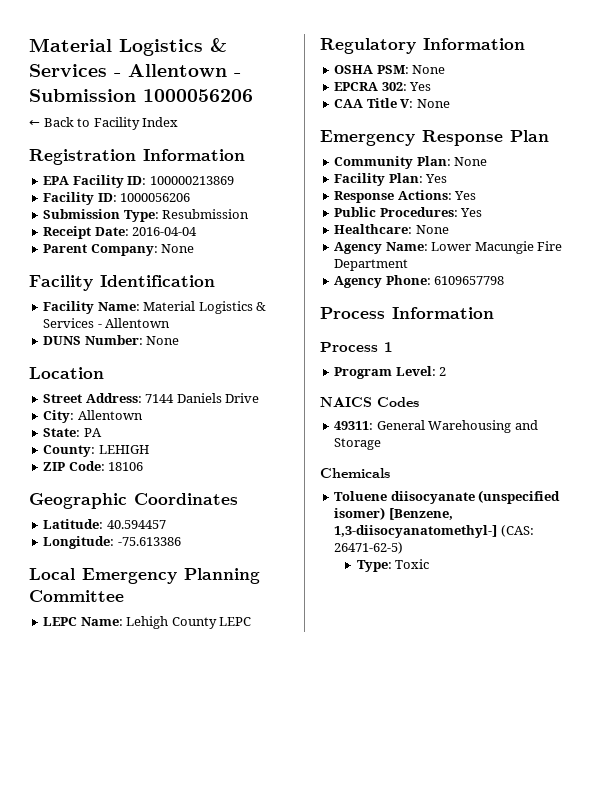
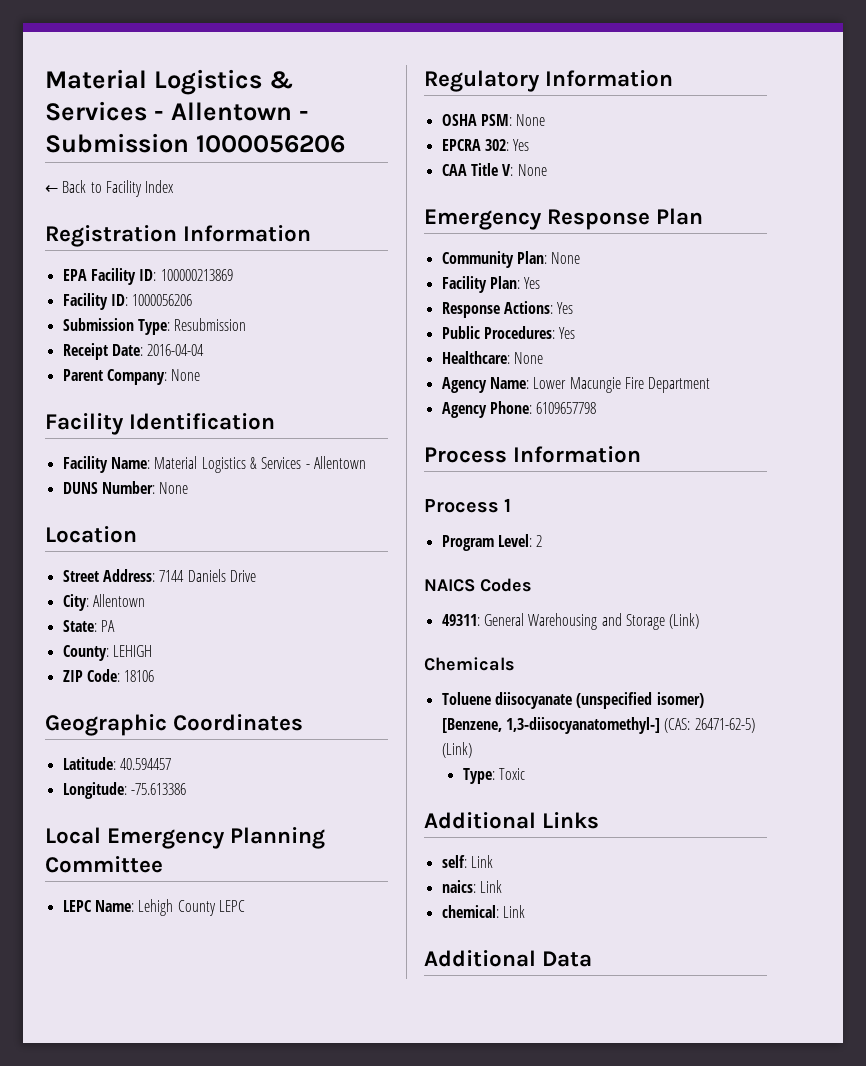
- 49311: General Warehousing and Storage
+ 49311: General Warehousing and Storage (Link)
- Toluene diisocyanate (unspecified isomer) [Benzene, 1,3-diisocyanatomethyl-] (CAS: 26471-62-5)
+ Toluene diisocyanate (unspecified isomer) [Benzene, 1,3-diisocyanatomethyl-] (CAS: 26471-62-5) (Link)
+ Additional Links
+ self: Link
+ naics: Link
+ chemical: Link
+ Additional Data

